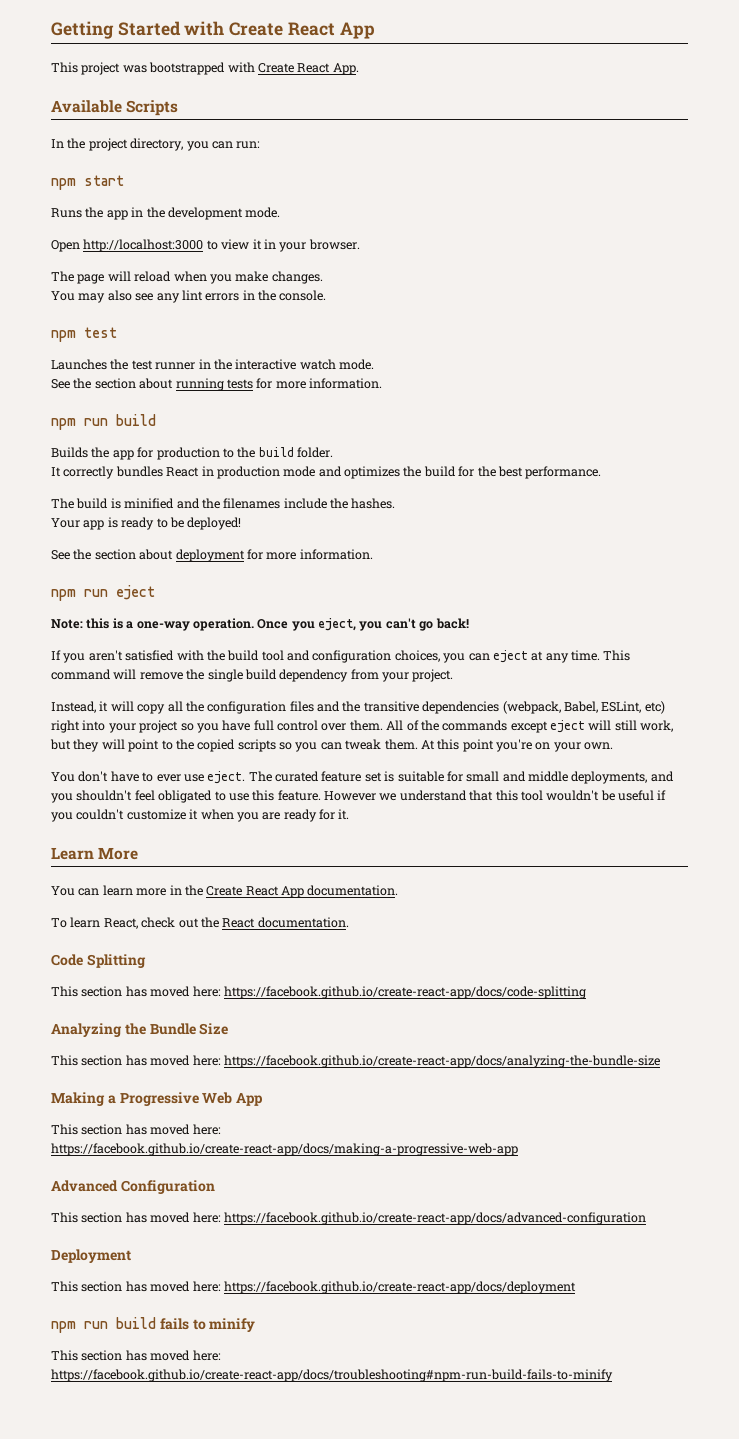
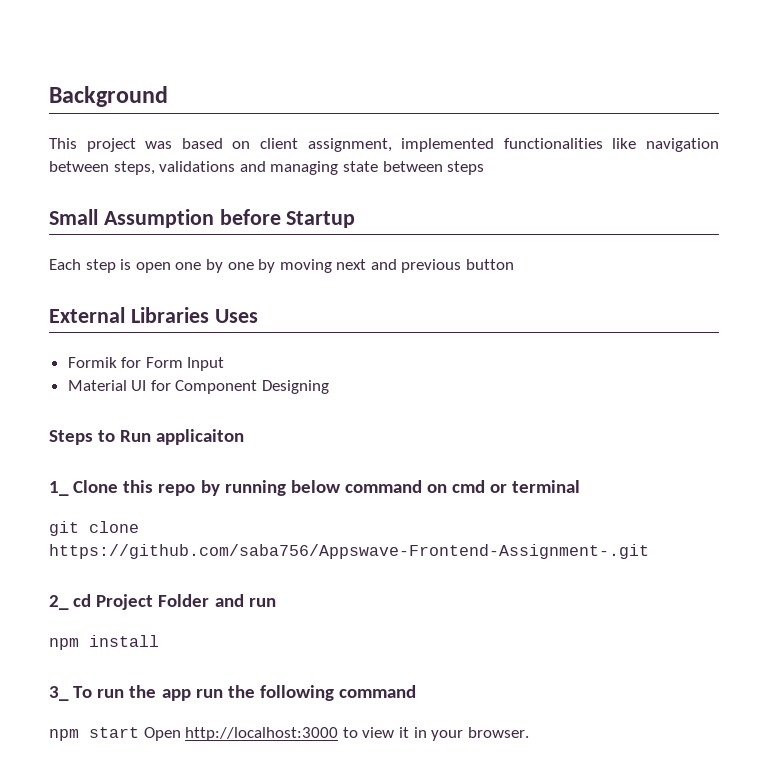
- Getting Started with Create React App
- This project was bootstrapped with Create React App.
- Available Scripts
- In the project directory, you can run:
- npm start
- Runs the app in the development mode.
- Open http://localhost:3000 to view it in your browser.
+ Background
+ This project was based on client assignment, implemented functionalities like navigation between steps, validations and managing state between steps
+ Small Assumption before Startup
+ Each step is open one by one by moving next and previous button
+ External Libraries Uses
+ Formik for Form Input
+ Material UI for Component Designing
+ Steps to Run applicaiton
+ 1_ Clone this repo by running below command on cmd or terminal
+ git clone https://github.com/saba756/Appswave-Frontend-Assignment-.git
+ 2_ cd Project Folder and run
+ npm install
+ 3_ To run the app run the following command
+ npm start Open http://localhost:3000 to view it in your browser.
- The page will reload when you make changes.
- You may also see any lint errors in the console.
- npm test
- Launches the test runner in the interactive watch mode.
- See the section about running tests for more information.
- npm run build
- Builds the app for production to the build folder.
- It correctly bundles React in production mode and optimizes the build for the best performance.
- The build is minified and the filenames include the hashes.
- Your app is ready to be deployed!
- See the section about deployment for more information.
- npm run eject
- Note: this is a one-way operation. Once you eject, you can't go back!
- If you aren't satisfied with the build tool and configuration choices, you can eject at any time. This command will remove the single build dependency from your project.
- Instead, it will copy all the configuration files and the transitive dependencies (webpack, Babel, ESLint, etc) right into your project so you have full control over them. All of the commands except eject will still work, but they will point to the copied scripts so you can tweak them. At this point you're on your own.
- You don't have to ever use eject. The curated feature set is suitable for small and middle deployments, and you shouldn't feel obligated to use this feature. However we understand that this tool wouldn't be useful if you couldn't customize it when you are ready for it.
- Learn More
- You can learn more in the Create React App documentation.
- To learn React, check out the React documentation.
- Code Splitting
- This section has moved here: https://facebook.github.io/create-react-app/docs/code-splitting
- Analyzing the Bundle Size
- This section has moved here: https://facebook.github.io/create-react-app/docs/analyzing-the-bundle-size
- Making a Progressive Web App
- This section has moved here: https://facebook.github.io/create-react-app/docs/making-a-progressive-web-app
- Advanced Configuration
- This section has moved here: https://facebook.github.io/create-react-app/docs/advanced-configuration
- Deployment
- This section has moved here: https://facebook.github.io/create-react-app/docs/deployment
- npm run build fails to minify
- This section has moved here: https://facebook.github.io/create-react-app/docs/troubleshooting#npm-run-build-fails-to-minify

